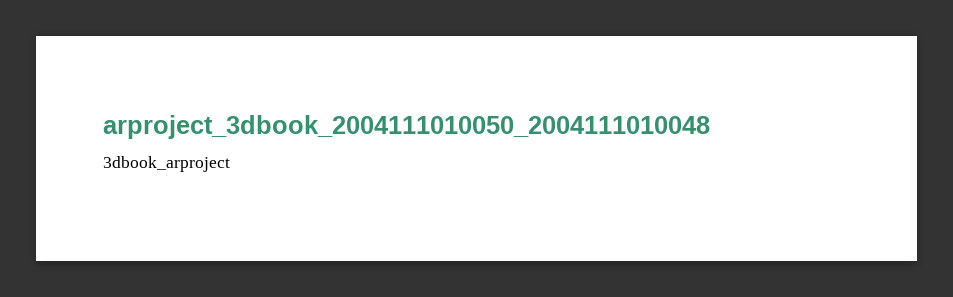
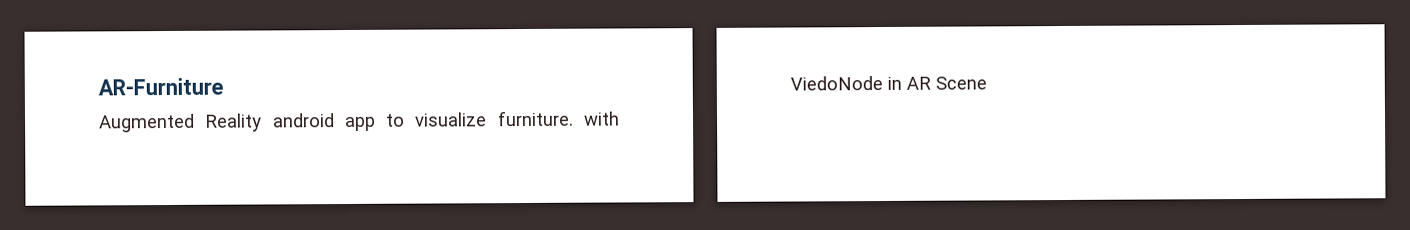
- arproject_3dbook_2004111010050_2004111010048
- 3dbook_arproject
+ AR-Furniture
+ Augmented Reality android app to visualize furniture. with ViedoNode in AR Scene

